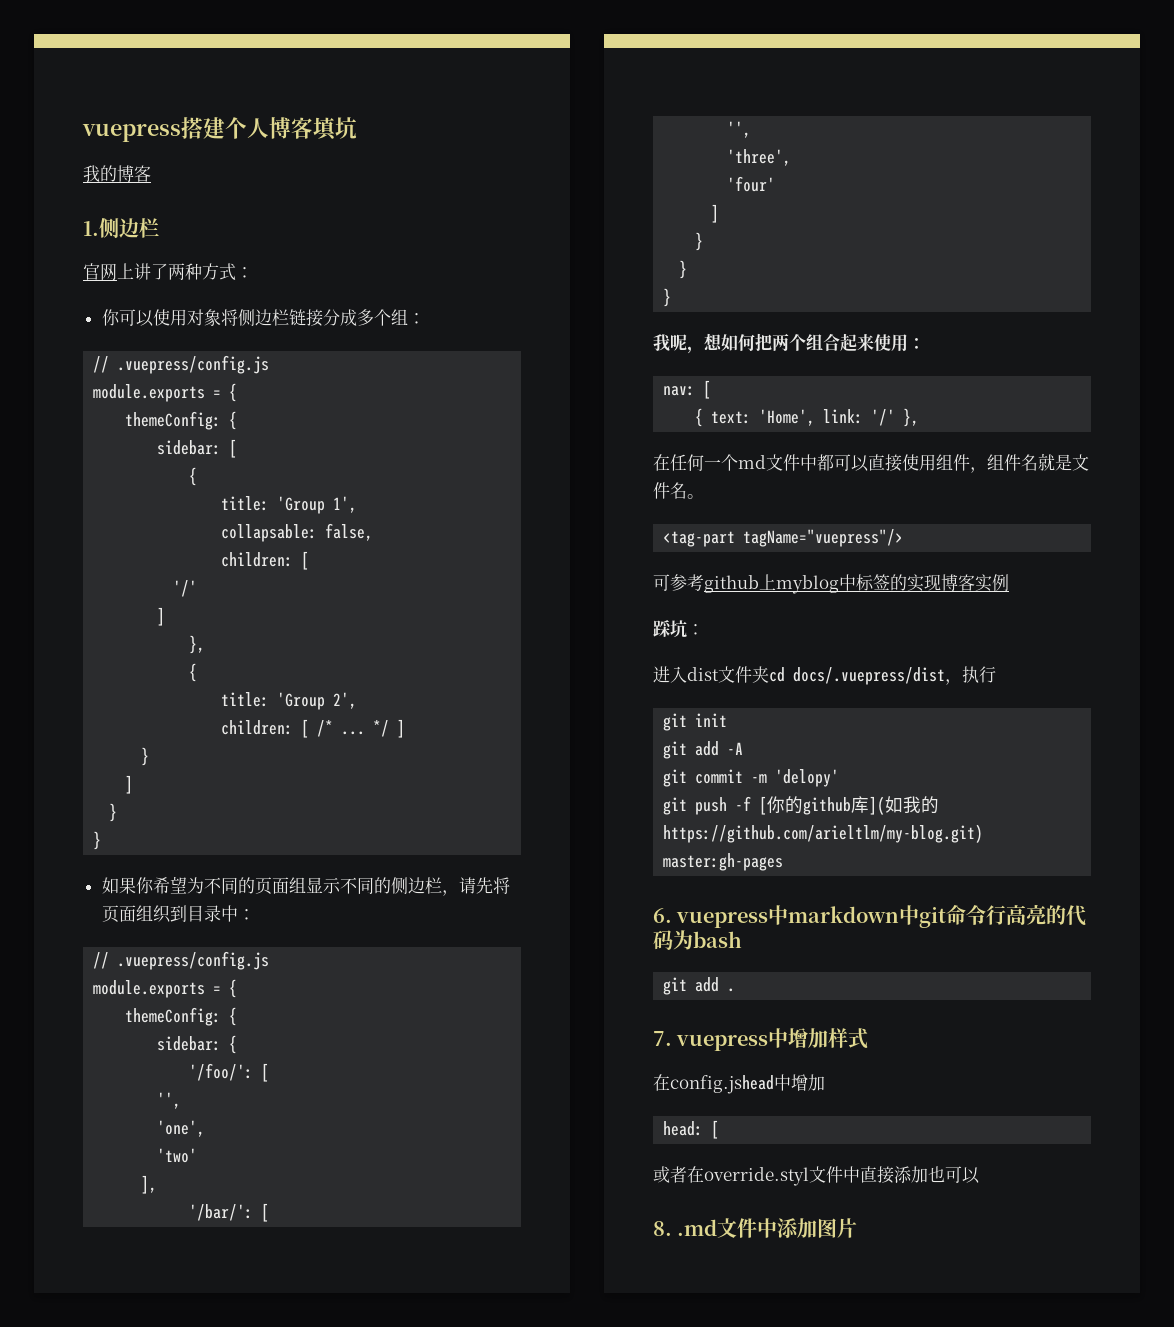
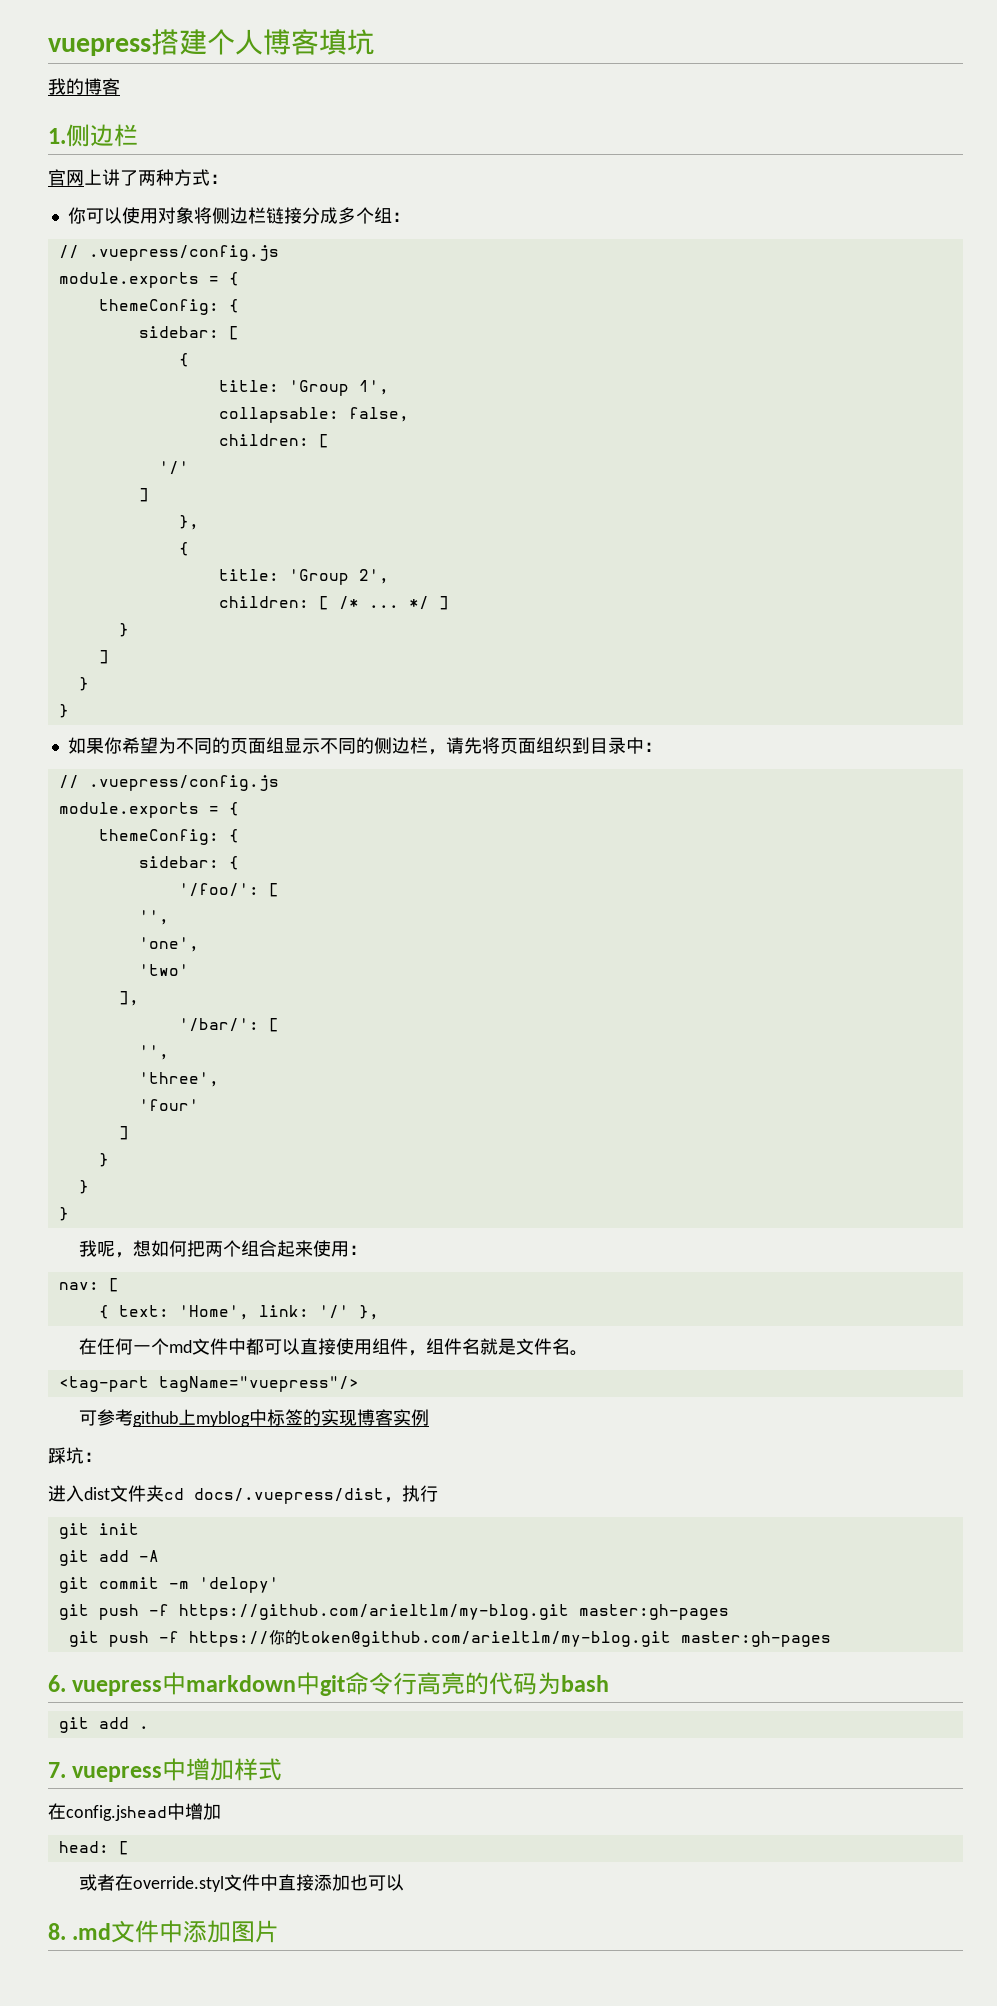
- git push -f [你的github库](如我的https://github.com/arieltlm/my-blog.git) master:gh-pages
+ git push -f https://github.com/arieltlm/my-blog.git master:gh-pages
+ git push -f https://你的token@github.com/arieltlm/my-blog.git master:gh-pages

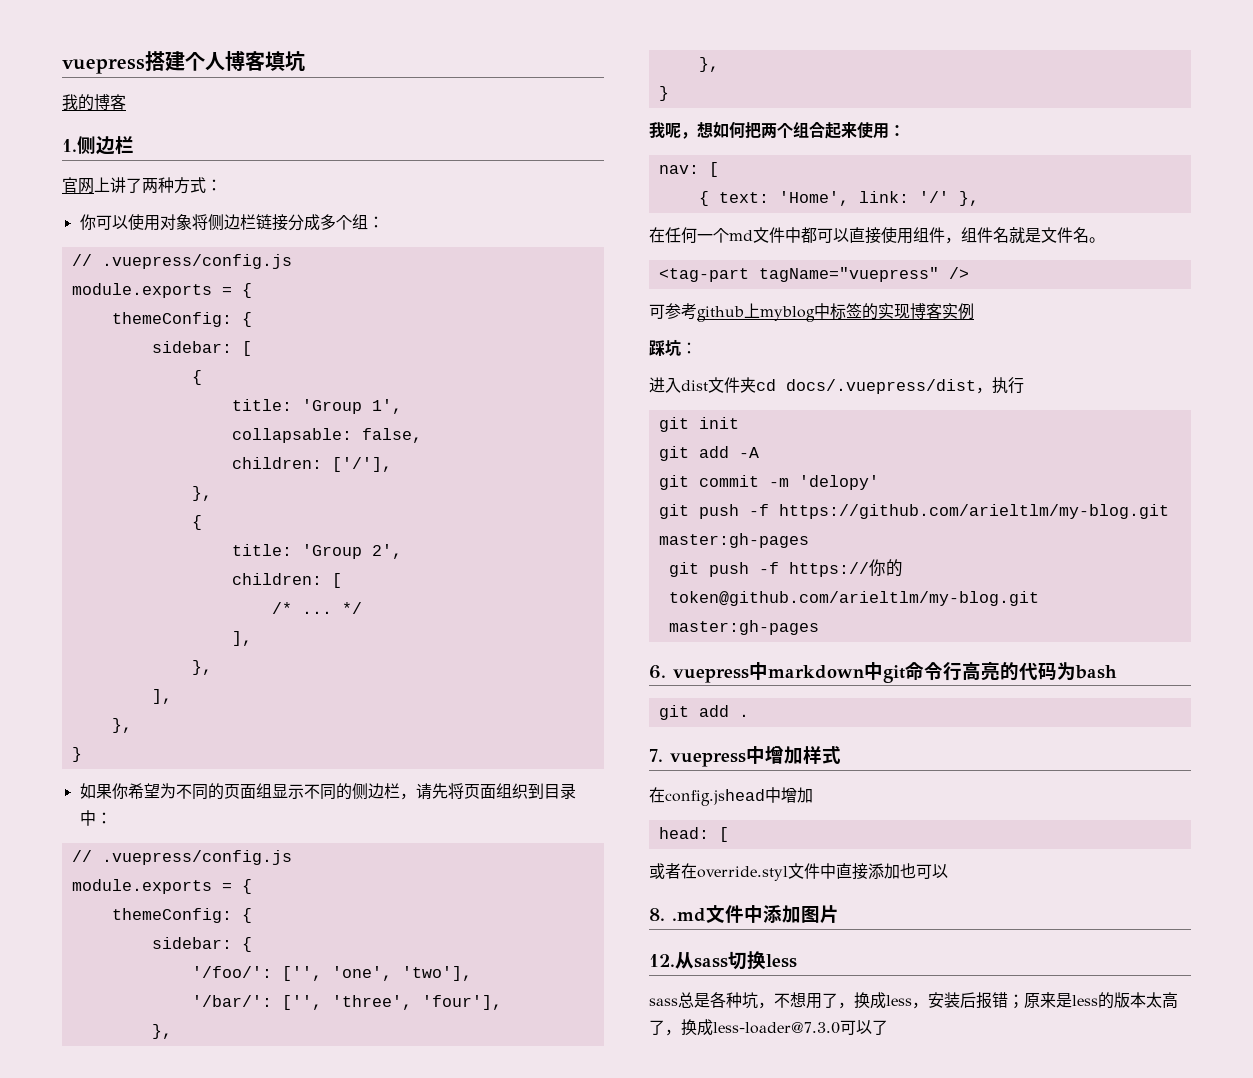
  collapsable: false,
- children: [
- '/'
- ]
+ children: ['/'],
- children: [ /* ...
+ children: [
+ /* ...
- */ ]
- }
- ]
- }
+ */
+ ],
+ },
+ ],
+ },
- '/foo/': [
- '',
- 'one',
- 'two'
- ],
+ '/foo/': ['', 'one', 'two'],
- '/bar/': [
- '',
- 'three',
- 'four'
- ]
- }
- }
+ '/bar/': ['', 'three', 'four'],
+ },
+ },
- <tag-part tagName="vuepress"/>
+ <tag-part tagName="vuepress" />
+ 12.从sass切换less
+ sass总是各种坑，不想用了，换成less，安装后报错；原来是less的版本太高了，换成less-loader@7.3.0可以了

